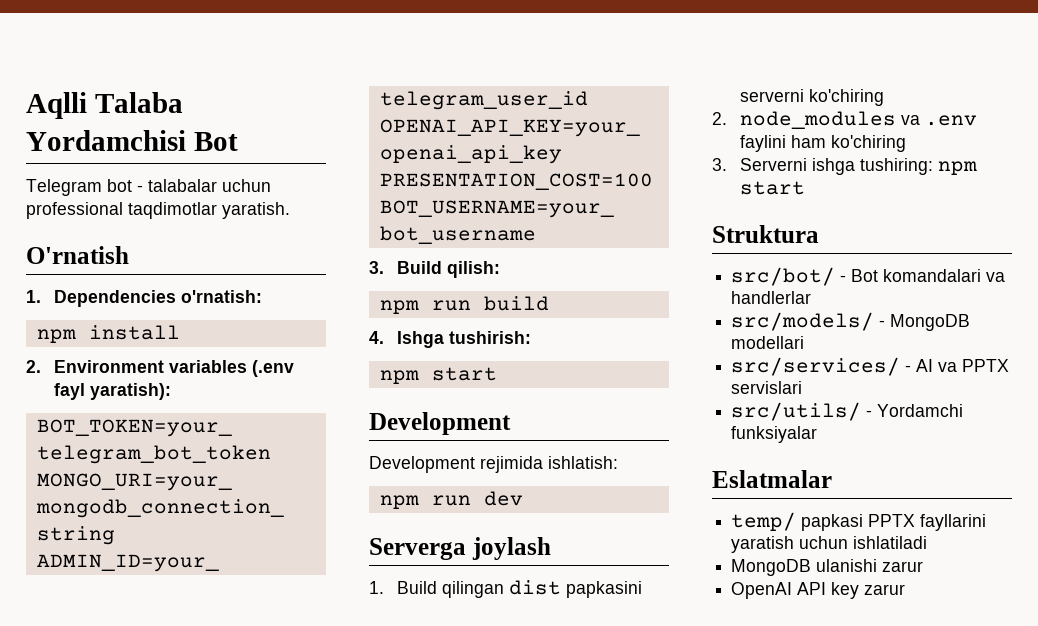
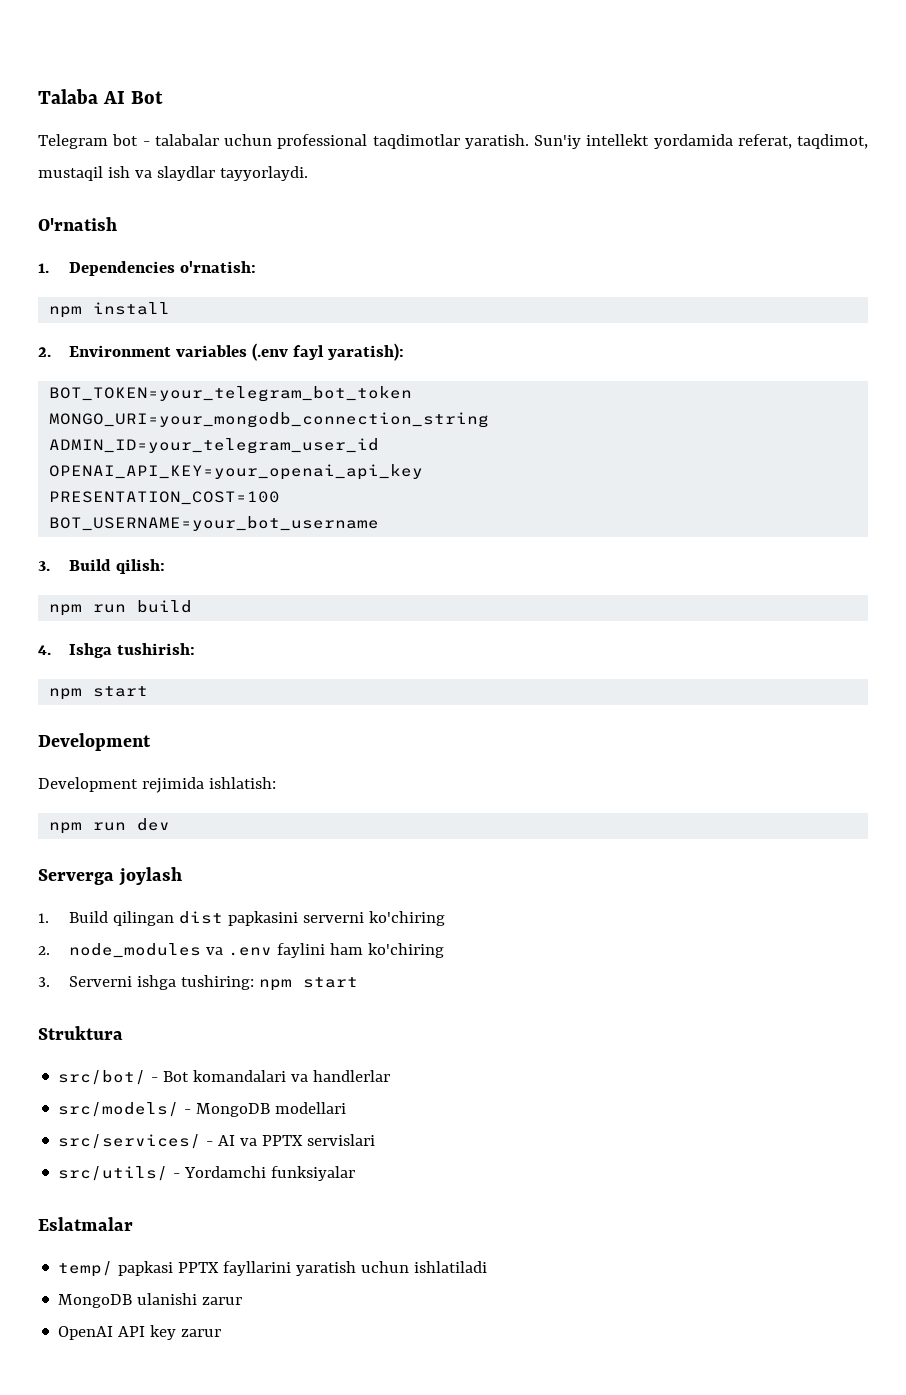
- Aqlli Talaba Yordamchisi Bot
+ Talaba AI Bot
+ Sun'iy intellekt yordamida referat, taqdimot, mustaqil ish va slaydlar tayyorlaydi.

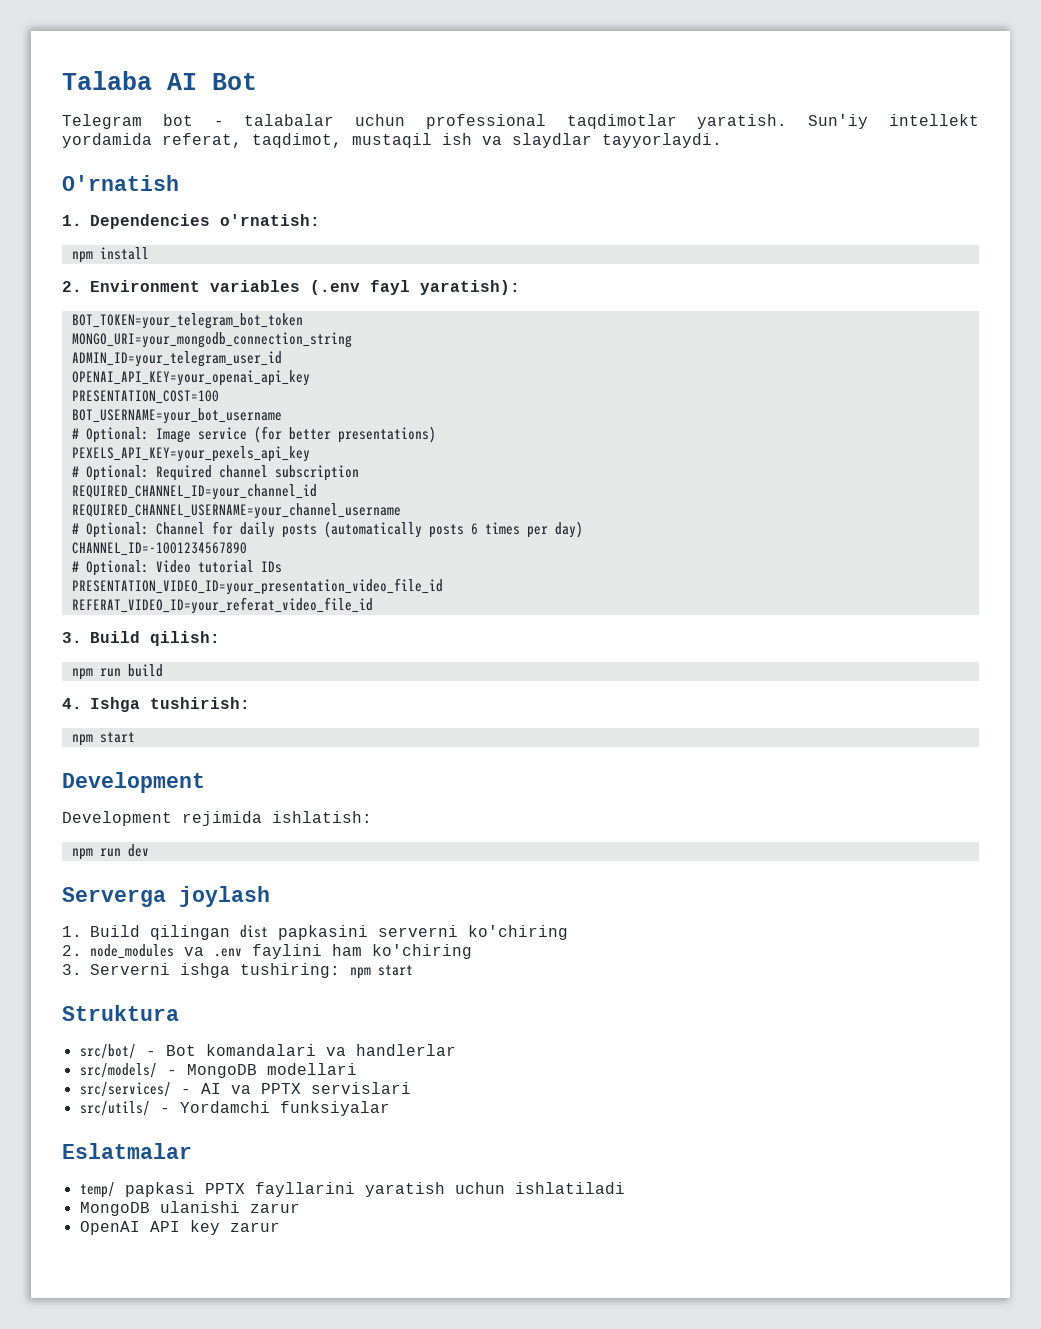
+ # Optional: Image service (for better presentations)
+ PEXELS_API_KEY=your_pexels_api_key
+ # Optional: Required channel subscription
+ REQUIRED_CHANNEL_ID=your_channel_id
+ REQUIRED_CHANNEL_USERNAME=your_channel_username
+ # Optional: Channel for daily posts (automatically posts 6 times per day)
+ CHANNEL_ID=-1001234567890
+ # Optional: Video tutorial IDs
+ PRESENTATION_VIDEO_ID=your_presentation_video_file_id
+ REFERAT_VIDEO_ID=your_referat_video_file_id

